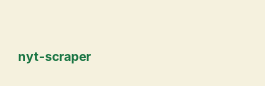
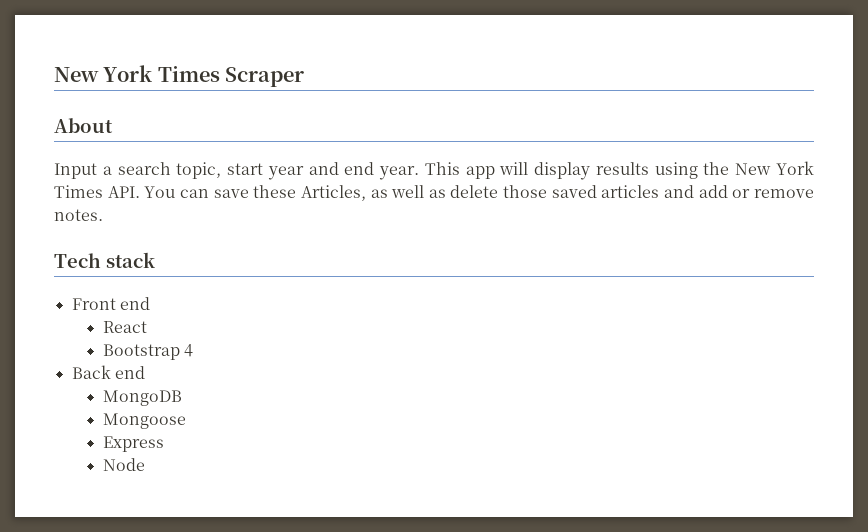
- nyt-scraper
+ New York Times Scraper
+ About
+ Input a search topic, start year and end year. This app will display results using the New York Times API. You can save these Articles, as well as delete those saved articles and add or remove notes.
+ Tech stack
+ Front end
+ React
+ Bootstrap 4
+ Back end
+ MongoDB
+ Mongoose
+ Express
+ Node

